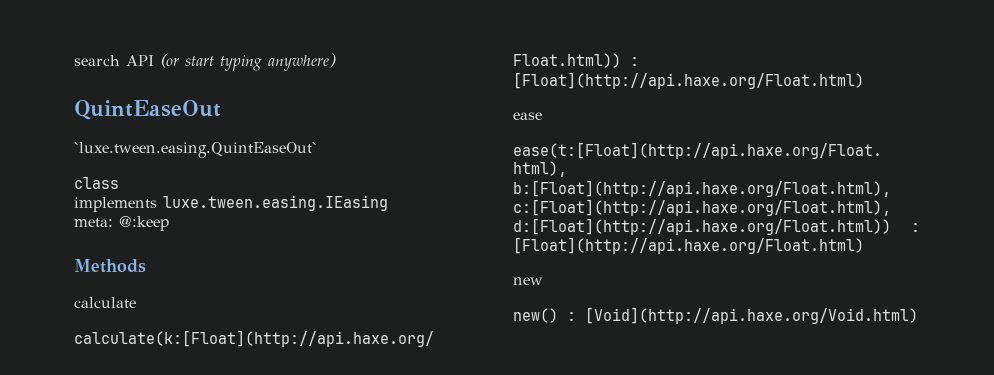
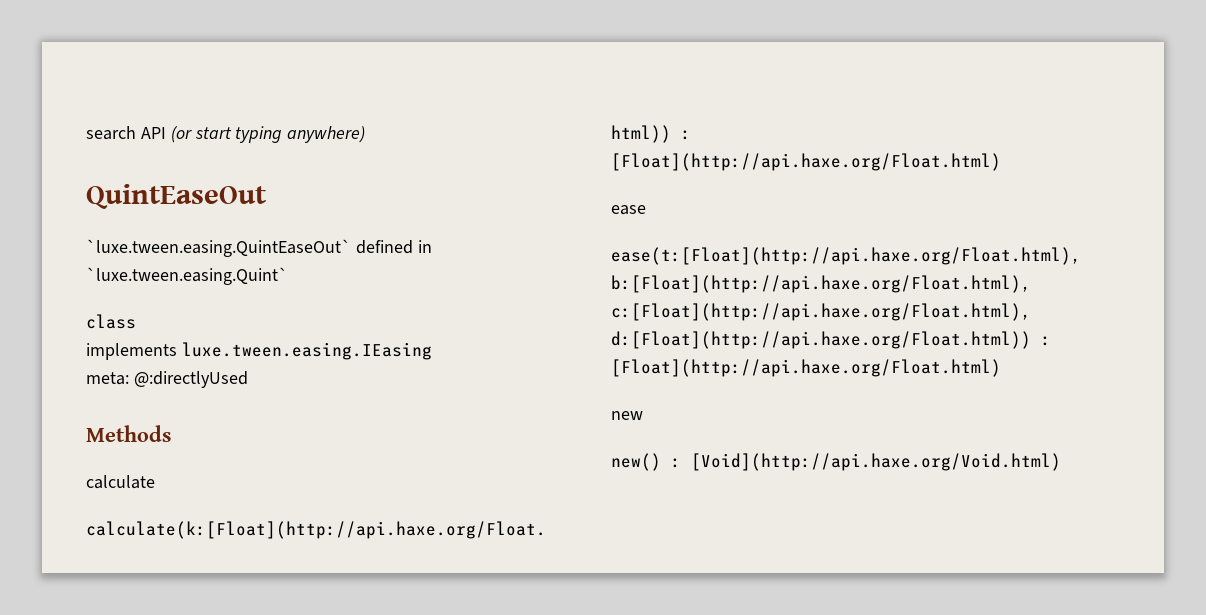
- `luxe.tween.easing.QuintEaseOut`
+ `luxe.tween.easing.QuintEaseOut` defined in `luxe.tween.easing.Quint`
- meta: @:keep
+ meta: @:directlyUsed

